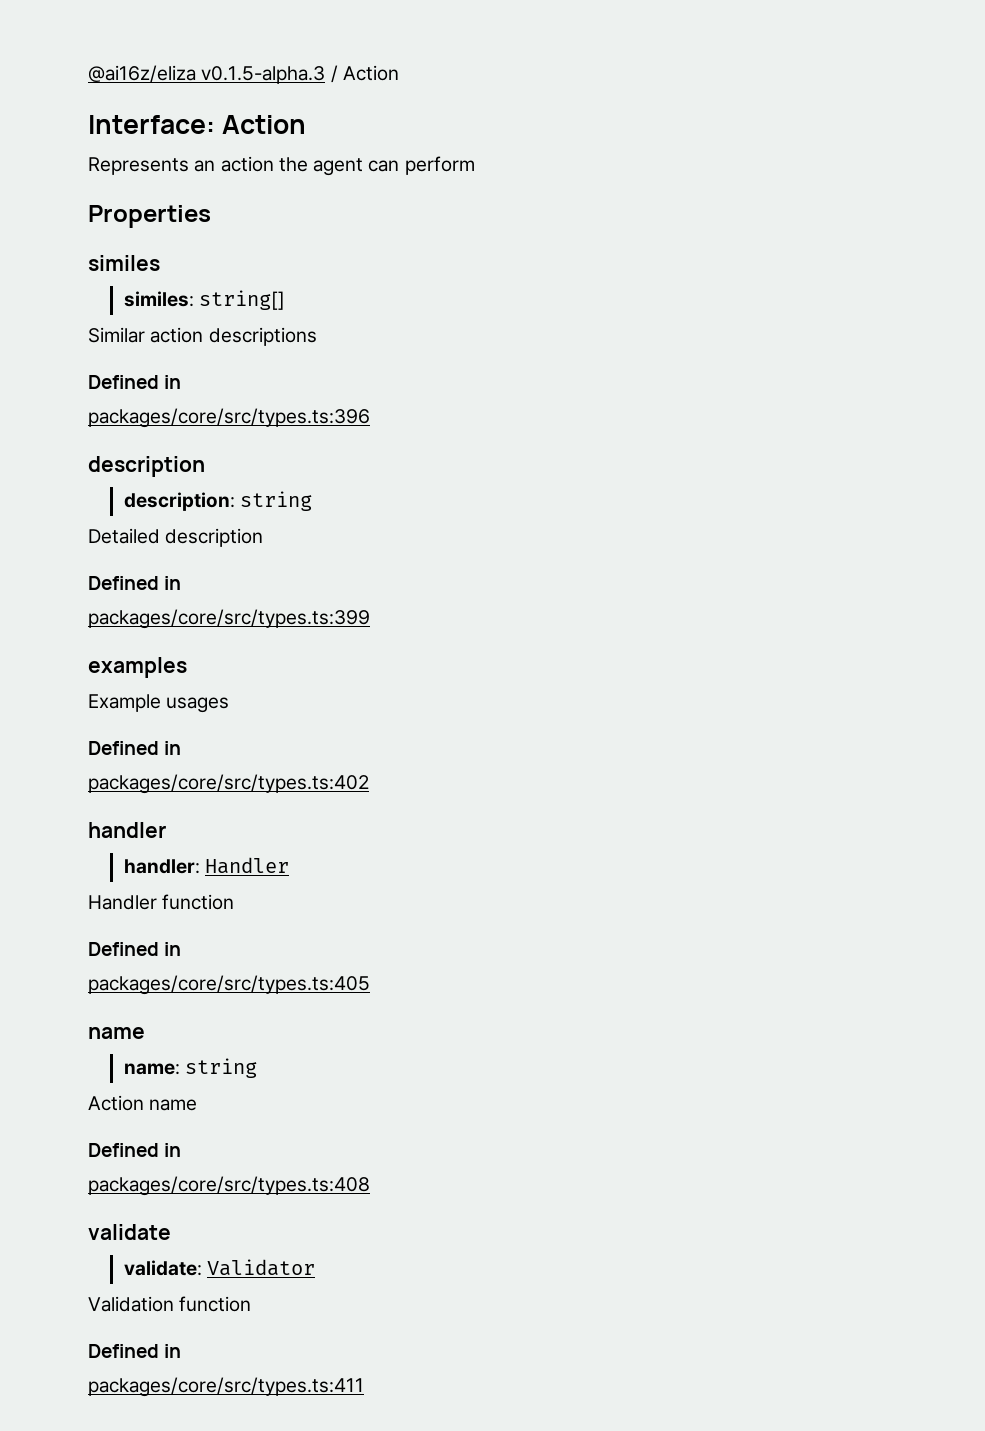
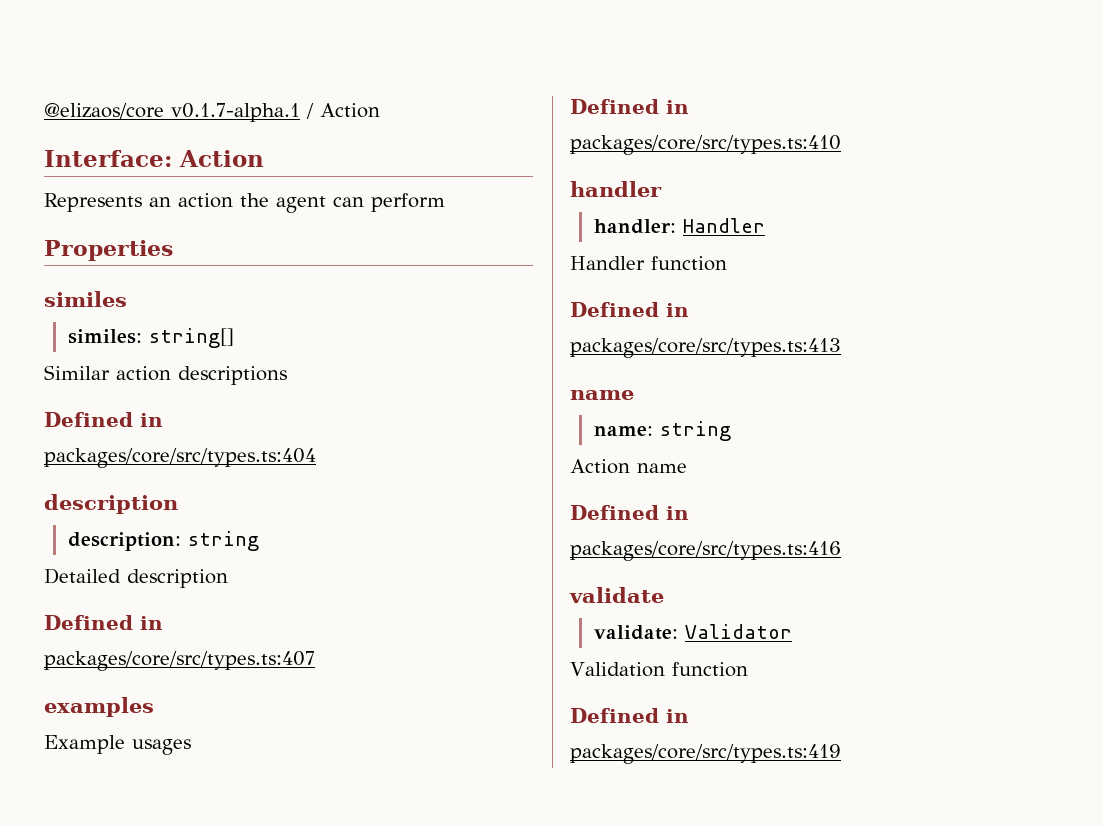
- @ai16z/eliza v0.1.5-alpha.3 / Action
+ @elizaos/core v0.1.7-alpha.1 / Action
- packages/core/src/types.ts:396
+ packages/core/src/types.ts:404
- packages/core/src/types.ts:399
+ packages/core/src/types.ts:407
- packages/core/src/types.ts:402
+ packages/core/src/types.ts:410
- packages/core/src/types.ts:405
+ packages/core/src/types.ts:413
- packages/core/src/types.ts:408
+ packages/core/src/types.ts:416
- packages/core/src/types.ts:411
+ packages/core/src/types.ts:419

